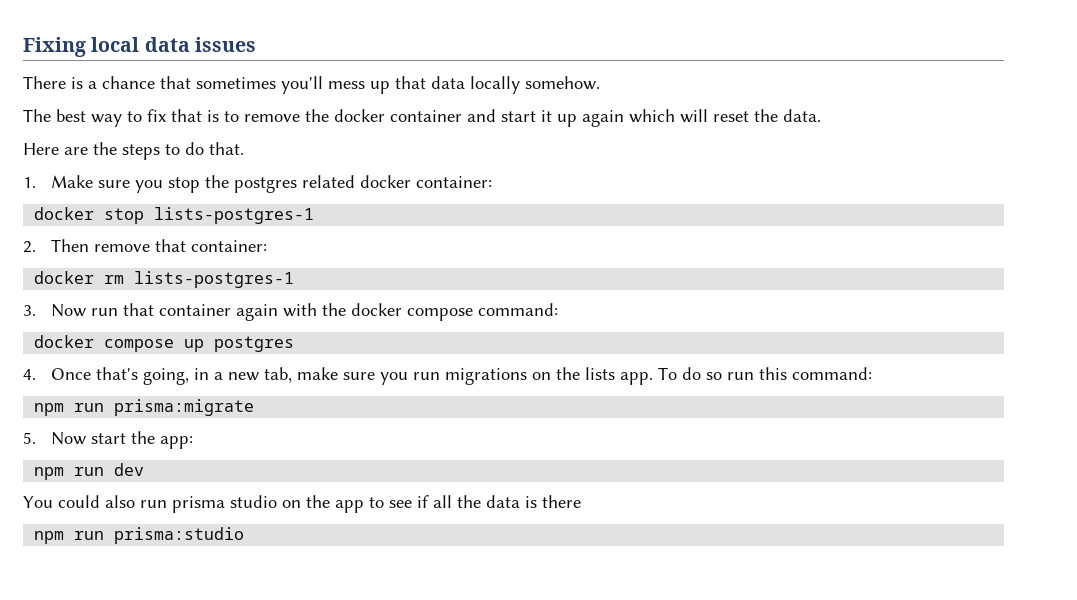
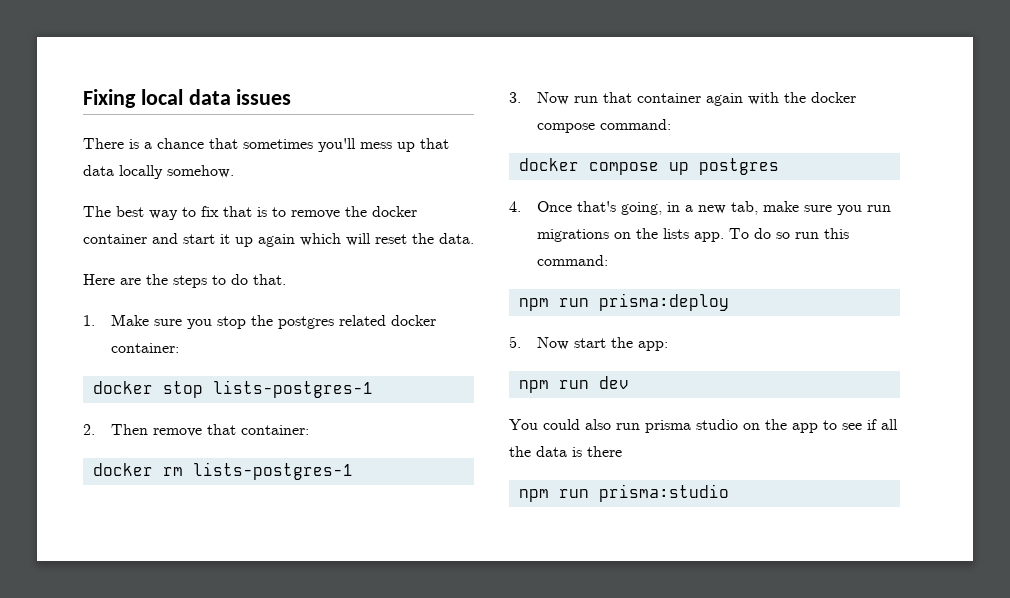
- npm run prisma:migrate
+ npm run prisma:deploy

